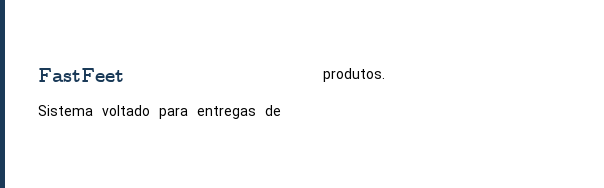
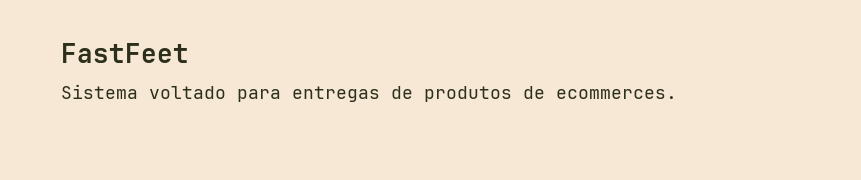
- Sistema voltado para entregas de produtos.
+ Sistema voltado para entregas de produtos de ecommerces.

